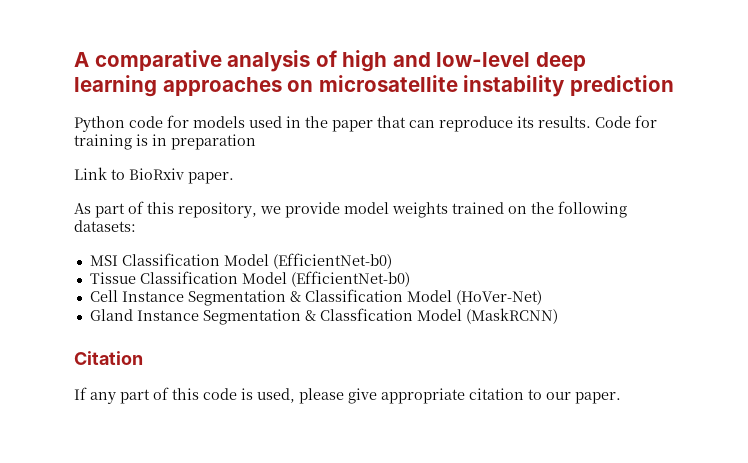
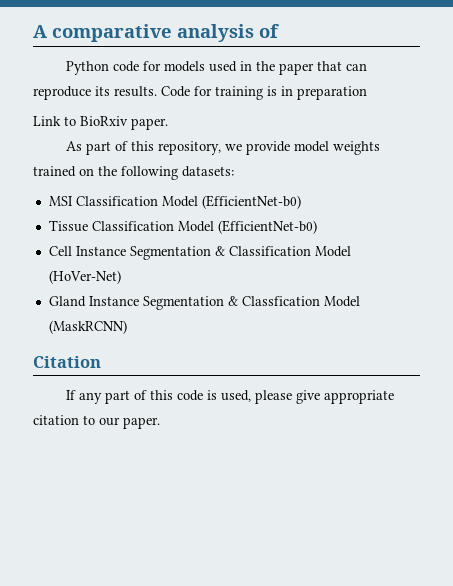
- A comparative analysis of high and low-level deep learning approaches on microsatellite instability prediction
+ A comparative analysis of

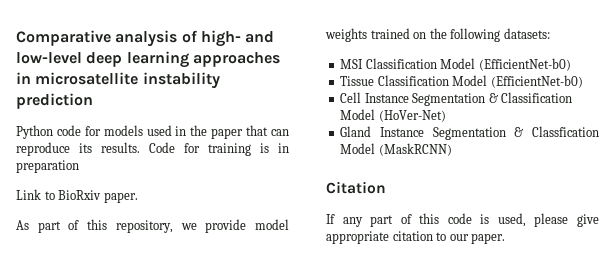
- A comparative analysis of
+ Comparative analysis of high- and low-level deep learning approaches in microsatellite instability prediction

